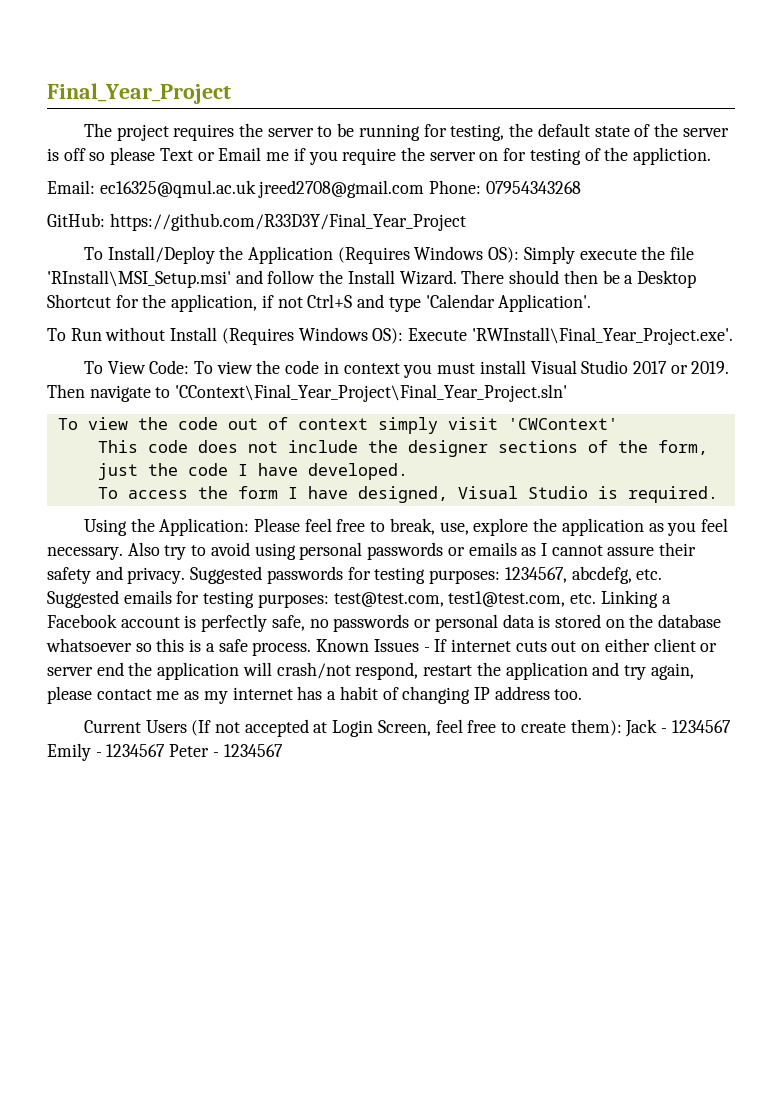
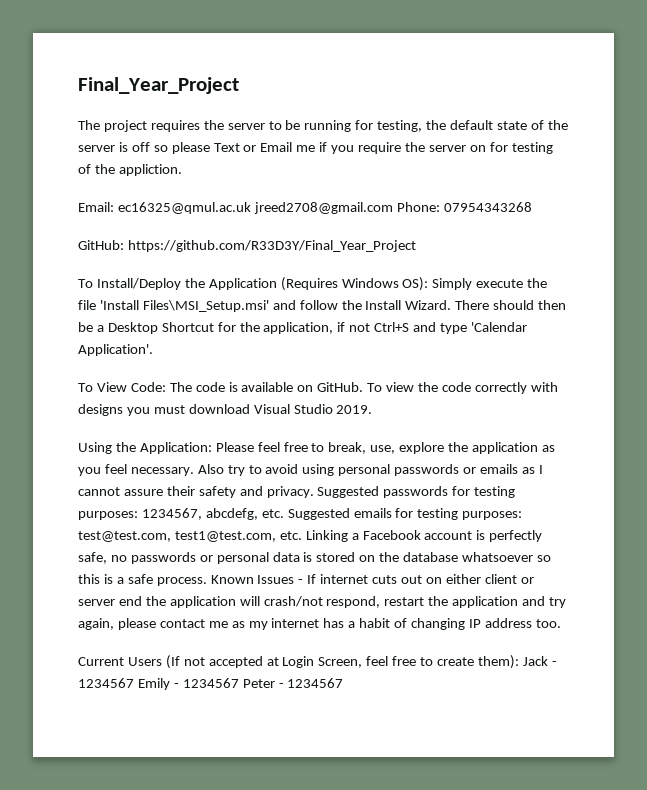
- To Install/Deploy the Application (Requires Windows OS): Simply execute the file 'RInstall\MSI_Setup.msi' and follow the Install Wizard.
+ To Install/Deploy the Application (Requires Windows OS): Simply execute the file 'Install Files\MSI_Setup.msi' and follow the Install Wizard.
- To Run without Install (Requires Windows OS): Execute 'RWInstall\Final_Year_Project.exe'.
- To View Code: To view the code in context you must install Visual Studio 2017 or 2019. Then navigate to 'CContext\Final_Year_Project\Final_Year_Project.sln'
- To view the code out of context simply visit 'CWContext'
- This code does not include the designer sections of the form, just the code I have developed.
- To access the form I have designed, Visual Studio is required.
+ To View Code: The code is available on GitHub. To view the code correctly with designs you must download Visual Studio 2019.

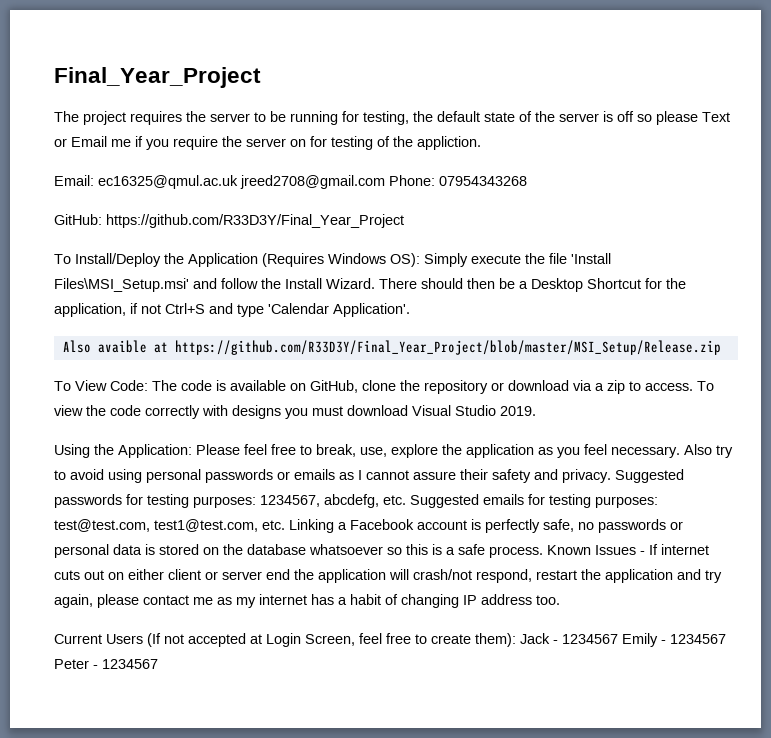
+ Also avaible at https://github.com/R33D3Y/Final_Year_Project/blob/master/MSI_Setup/Release.zip
- To View Code: The code is available on GitHub.
+ To View Code: The code is available on GitHub, clone the repository or download via a zip to access.

